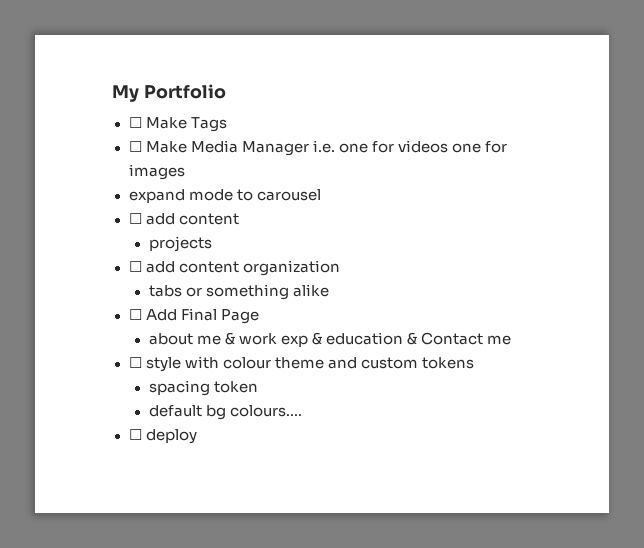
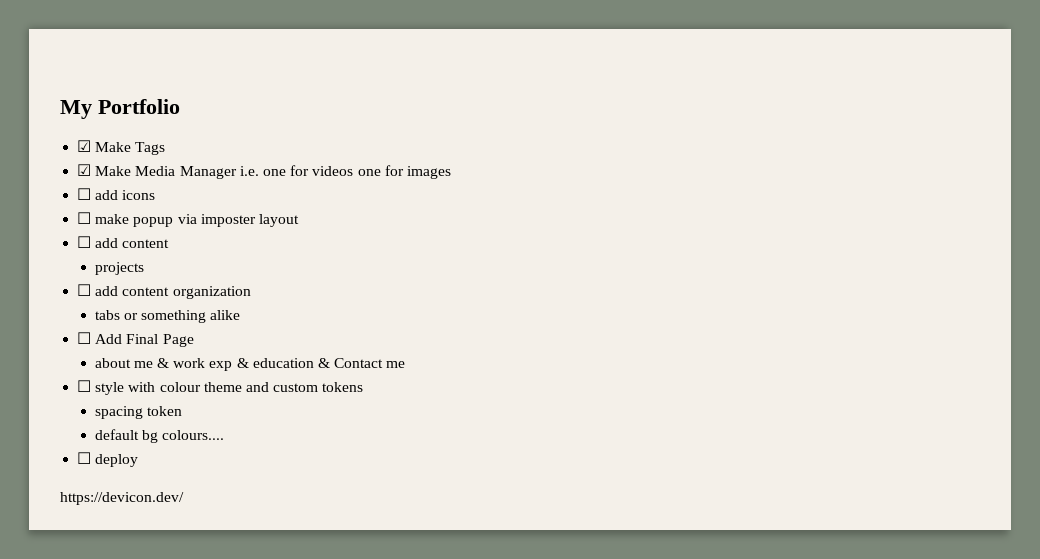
- ☐ Make Tags
+ ☑ Make Tags
- ☐ Make Media Manager i.e. one for videos one for images
+ ☑ Make Media Manager i.e. one for videos one for images
- expand mode to carousel
+ ☐ add icons
+ ☐ make popup via imposter layout
+ https://devicon.dev/

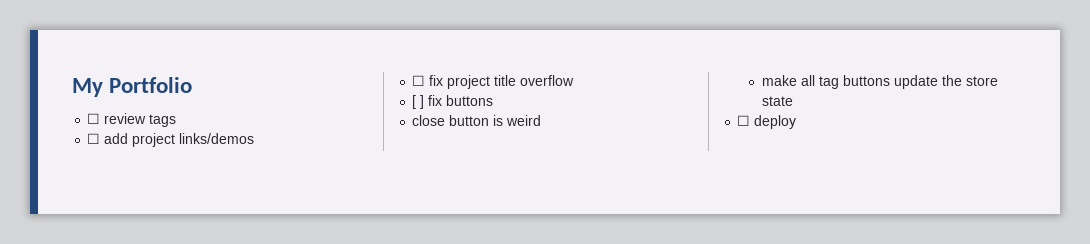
- ☑ Make Tags
- ☑ Make Media Manager i.e. one for videos one for images
- ☐ add icons
- ☐ make popup via imposter layout
- ☐ add content
- projects
- ☐ add content organization
- tabs or something alike
- ☐ Add Final Page
- about me & work exp & education & Contact me
- ☐ style with colour theme and custom tokens
- spacing token
- default bg colours....
+ ☐ review tags
+ ☐ add project links/demos
+ ☐ fix project title overflow
+ [ ] fix buttons
+ close button is weird
+ make all tag buttons update the store state
- https://devicon.dev/

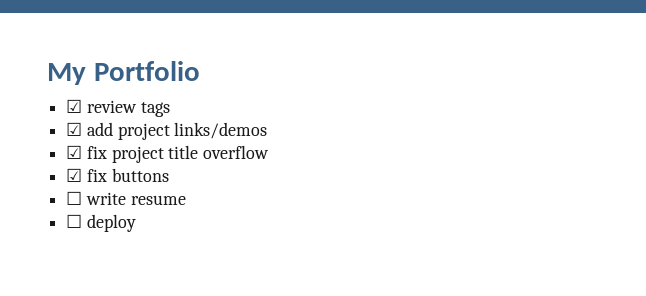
- ☐ review tags
+ ☑ review tags
- ☐ add project links/demos
+ ☑ add project links/demos
- ☐ fix project title overflow
+ ☑ fix project title overflow
- [ ] fix buttons
+ ☑ fix buttons
- close button is weird
- make all tag buttons update the store state
+ ☐ write resume

